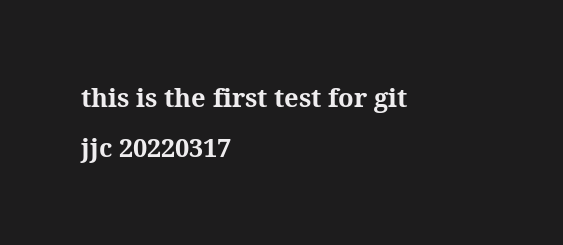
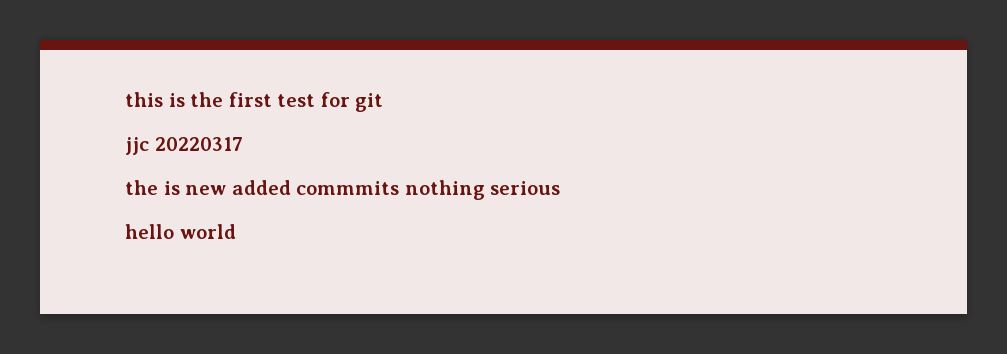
+ the is new added commmits nothing serious
+ hello world

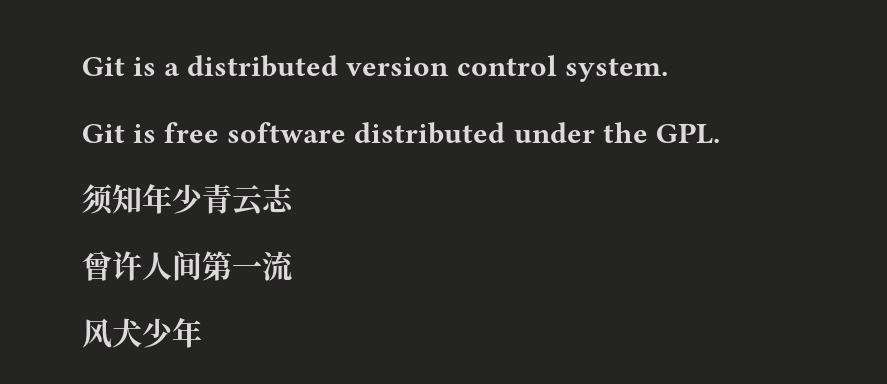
- this is the first test for git
- jjc 20220317
- the is new added commmits nothing serious
- hello world
+ Git is a distributed version control system.
+ Git is free software distributed under the GPL.
+ 须知年少青云志
+ 曾许人间第一流
+ 风犬少年

